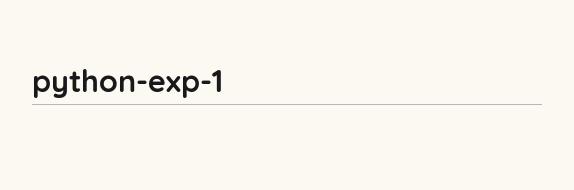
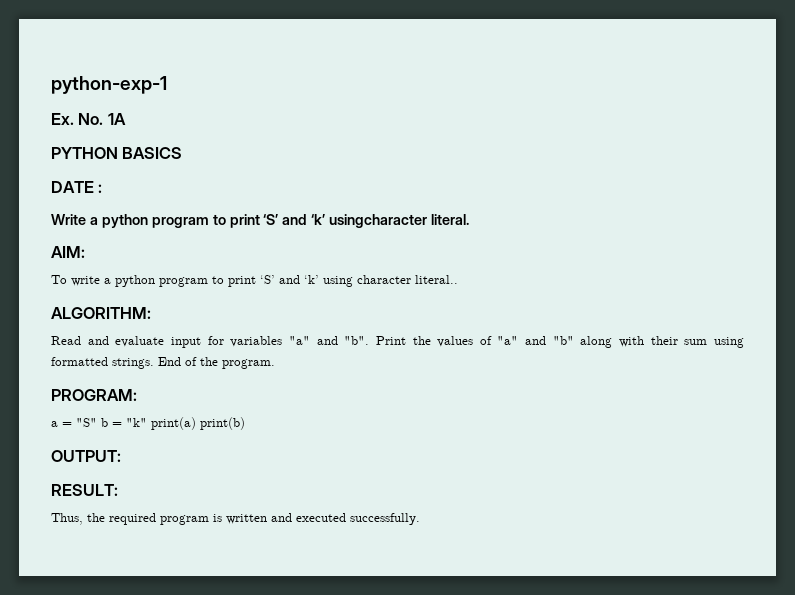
+ Ex. No. 1A
+ PYTHON BASICS
+ DATE :
+ Write a python program to print ‘S’ and ‘k’ usingcharacter literal.
+ AIM:
+ To write a python program to print ‘S’ and ‘k’ using character literal..
+ ALGORITHM:
+ Read and evaluate input for variables "a" and "b". Print the values of "a" and "b" along with their sum using formatted strings. End of the program.
+ PROGRAM:
+ a = "S" b = "k" print(a) print(b)
+ OUTPUT:
+ RESULT:
+ Thus, the required program is written and executed successfully.

